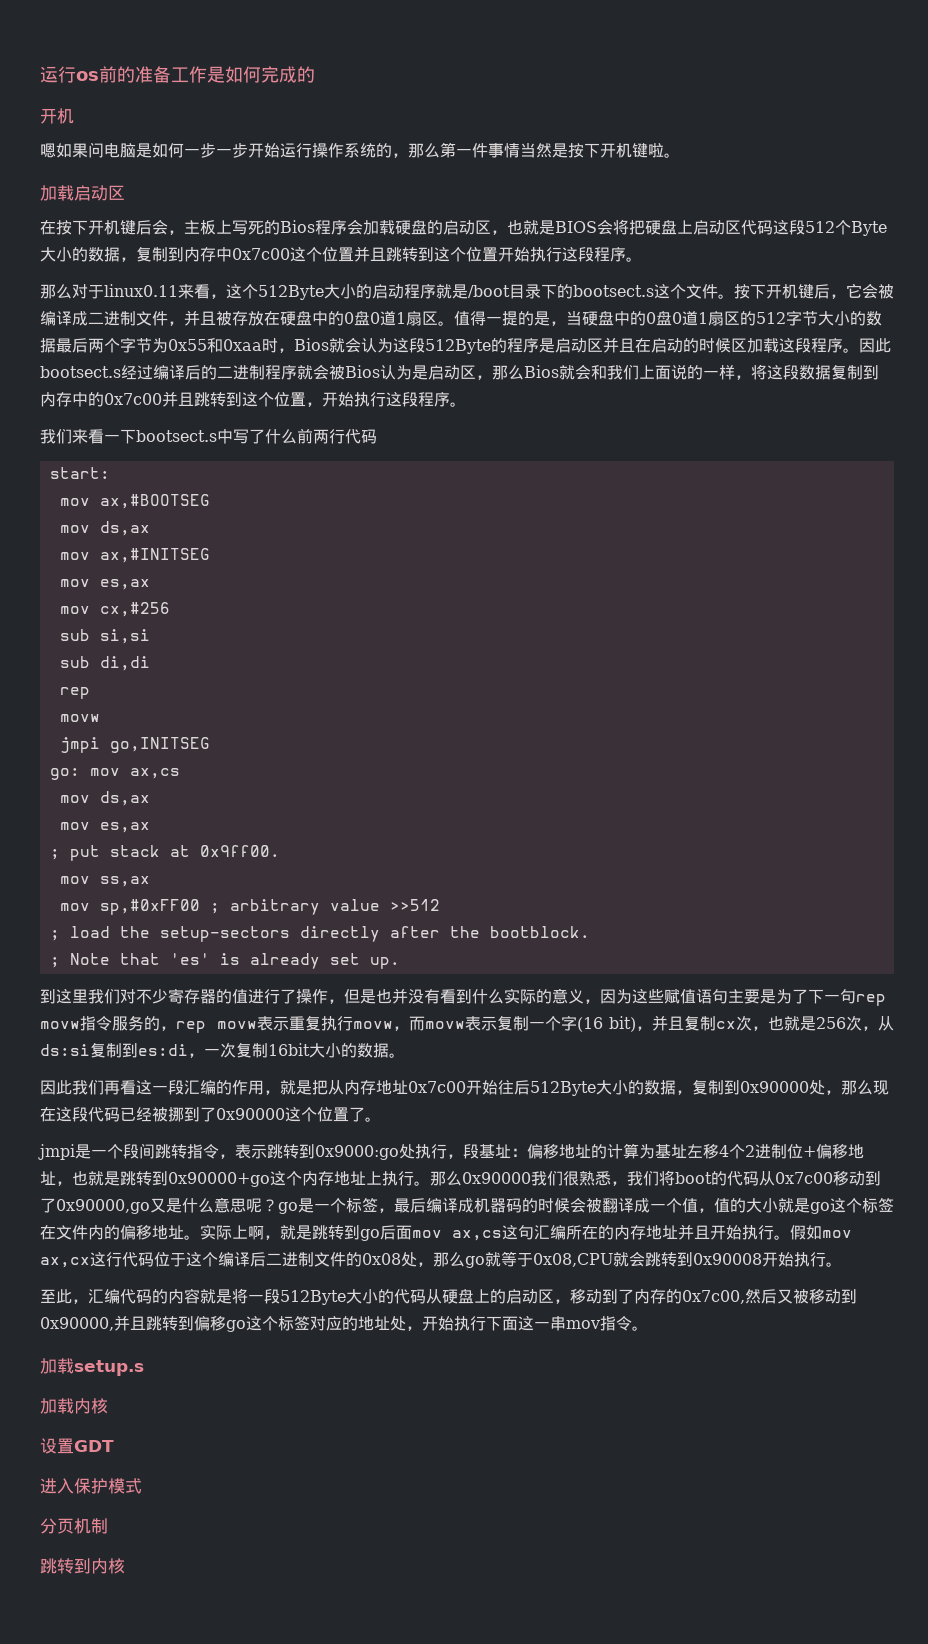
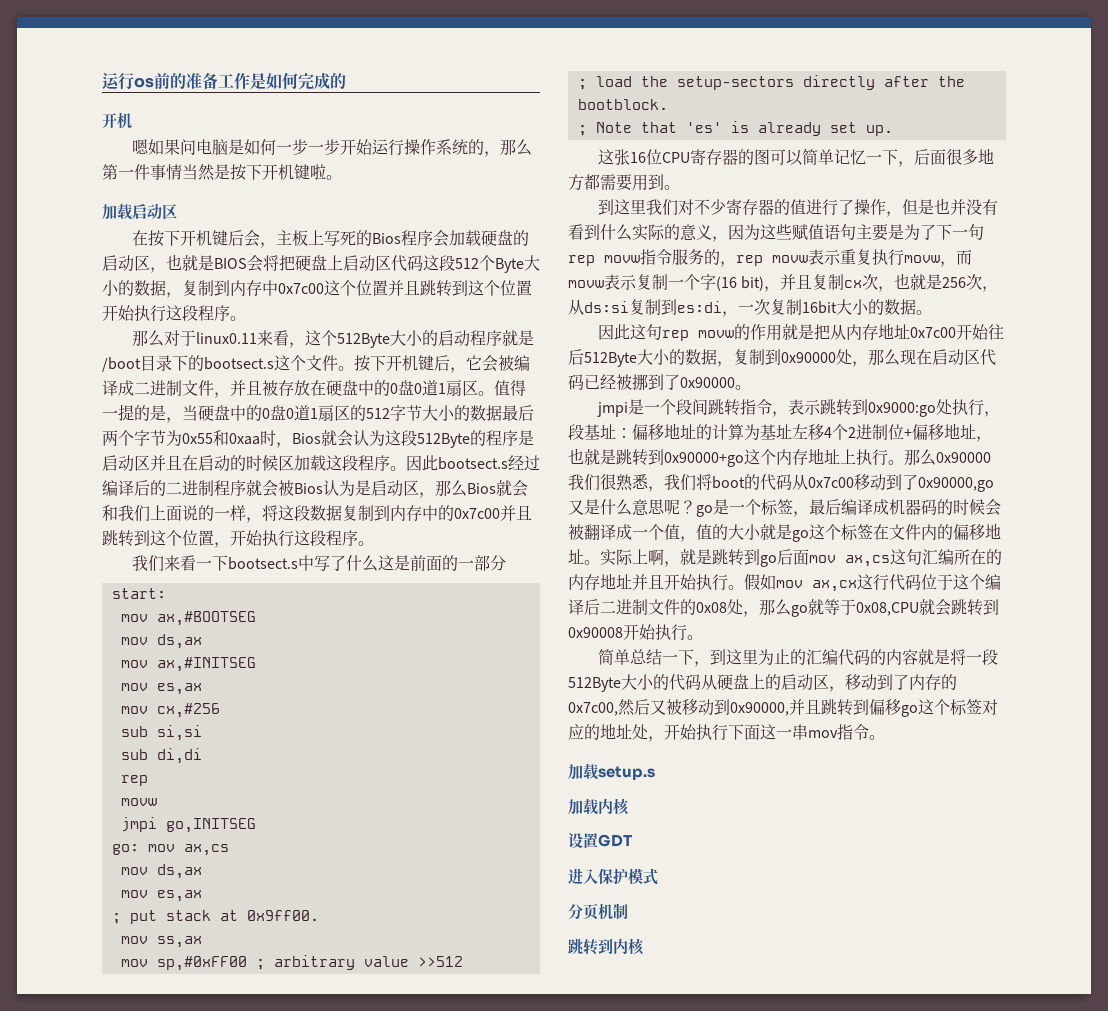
- 我们来看一下bootsect.s中写了什么前两行代码
+ 我们来看一下bootsect.s中写了什么这是前面的一部分
+ 这张16位CPU寄存器的图可以简单记忆一下，后面很多地方都需要用到。
- 因此我们再看这一段汇编的作用，就是把从内存地址0x7c00开始往后512Byte大小的数据，复制到0x90000处，那么现在这段代码已经被挪到了0x90000这个位置了。
+ 因此这句rep movw的作用就是把从内存地址0x7c00开始往后512Byte大小的数据，复制到0x90000处，那么现在启动区代码已经被挪到了0x90000。
- 至此，汇编代码的内容就是将一段512Byte大小的代码从硬盘上的启动区，移动到了内存的0x7c00,然后又被移动到0x90000,并且跳转到偏移go这个标签对应的地址处，开始执行下面这一串mov指令。
+ 简单总结一下，到这里为止的汇编代码的内容就是将一段512Byte大小的代码从硬盘上的启动区，移动到了内存的0x7c00,然后又被移动到0x90000,并且跳转到偏移go这个标签对应的地址处，开始执行下面这一串mov指令。

